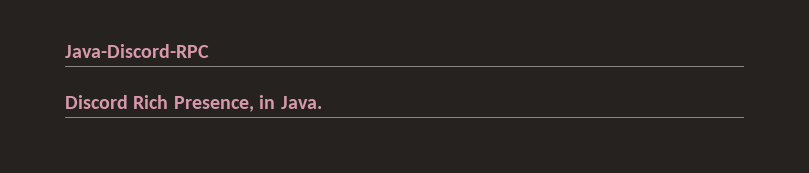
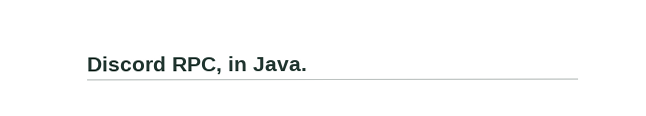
- Java-Discord-RPC
- Discord Rich Presence, in Java.
+ Discord RPC, in Java.

